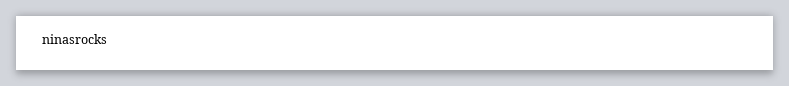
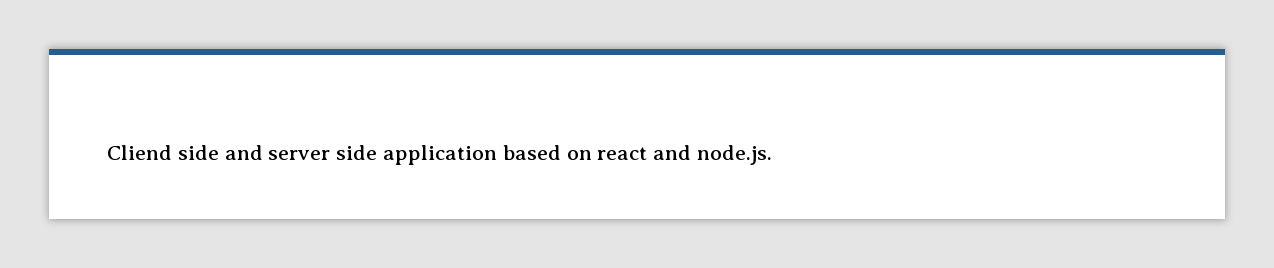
- ninasrocks
+ Cliend side and server side application based on react and node.js.

